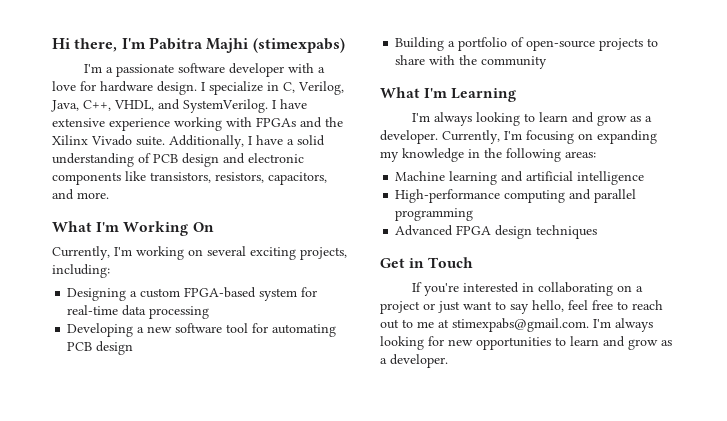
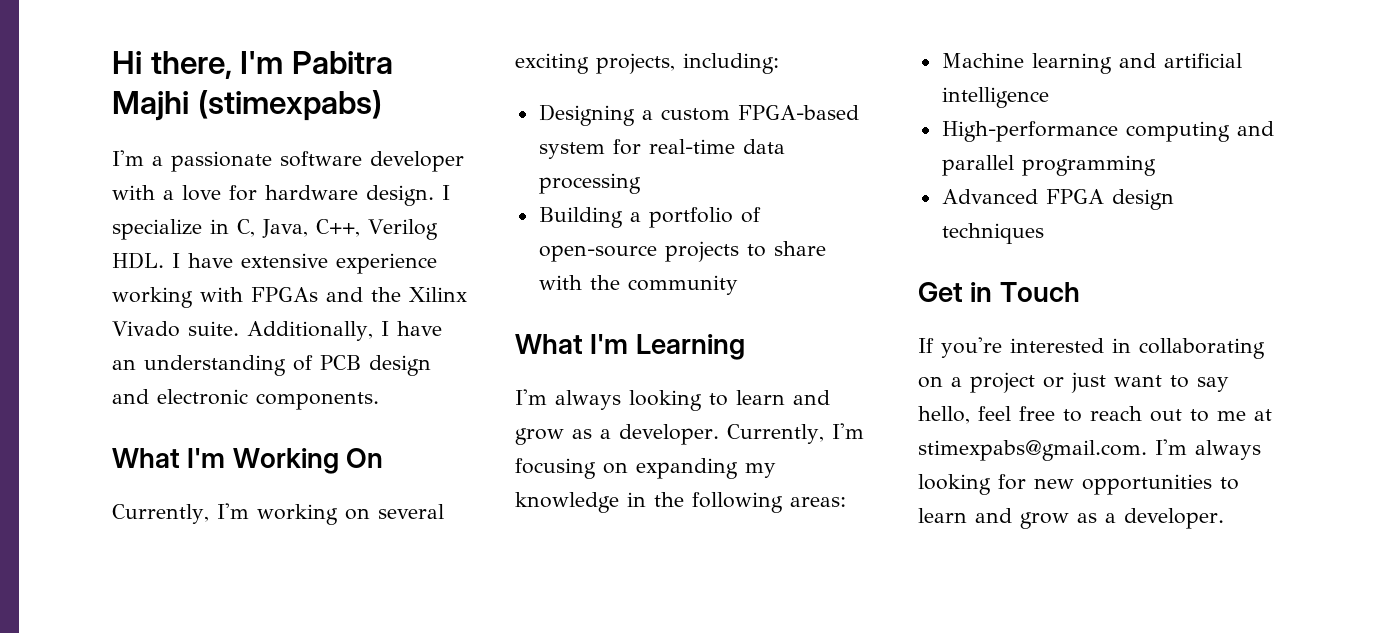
- I specialize in C, Verilog, Java, C++, VHDL, and SystemVerilog. I have extensive experience working with FPGAs and the Xilinx Vivado suite.
+ I specialize in C, Java, C++, Verilog HDL. I have extensive experience working with FPGAs and the Xilinx Vivado suite.
- Additionally, I have a solid understanding of PCB design and electronic components like transistors, resistors, capacitors, and more.
+ Additionally, I have an understanding of PCB design and electronic components.
- Developing a new software tool for automating PCB design

